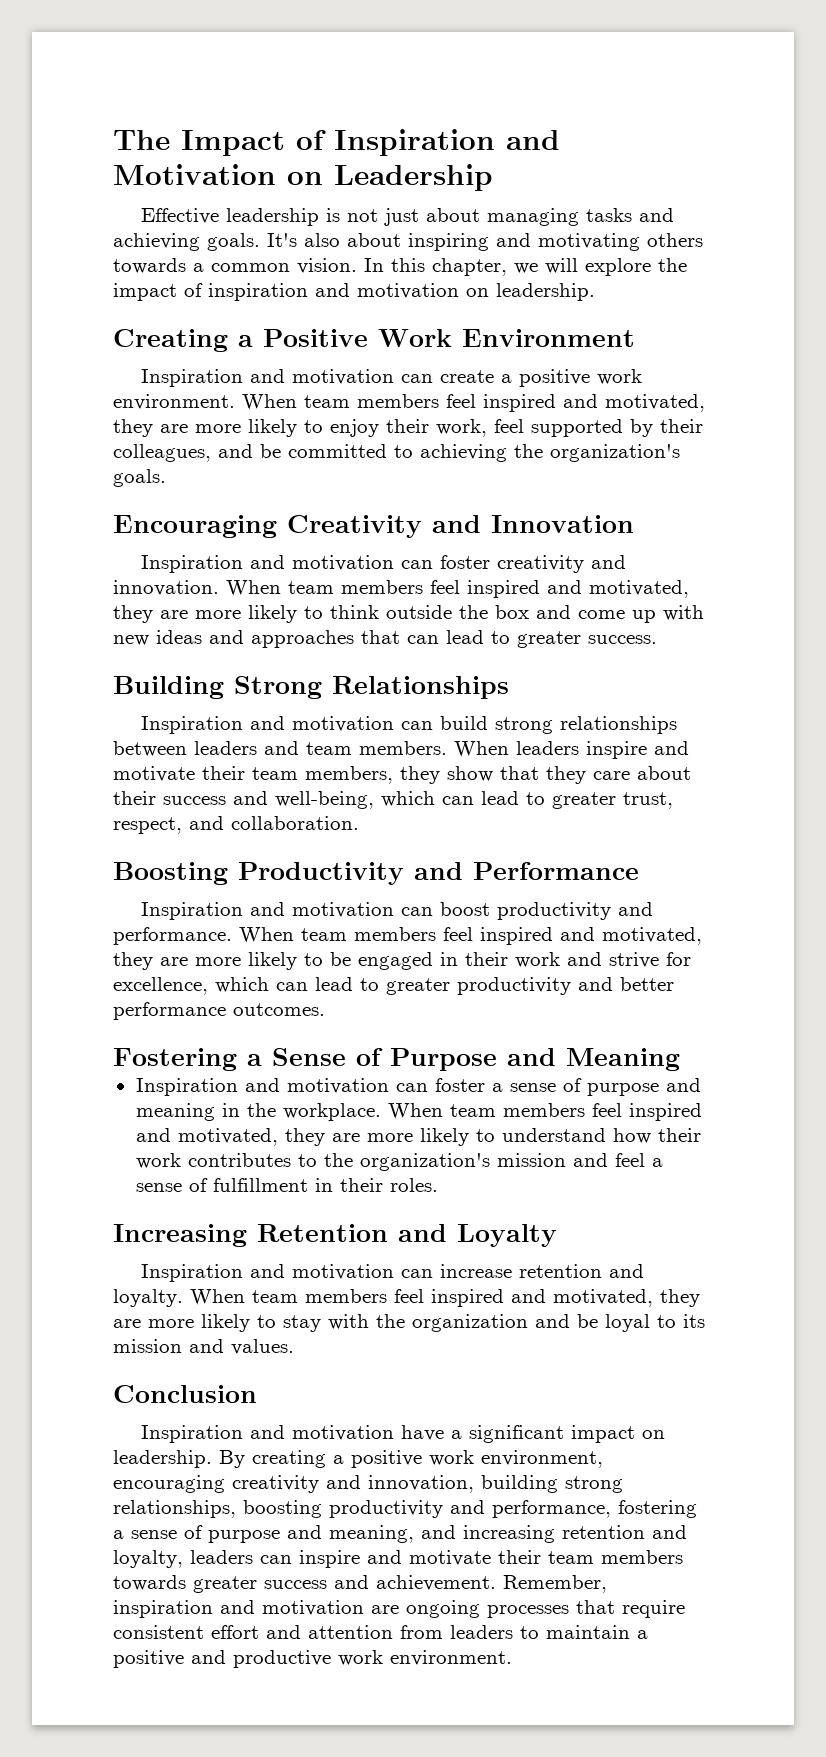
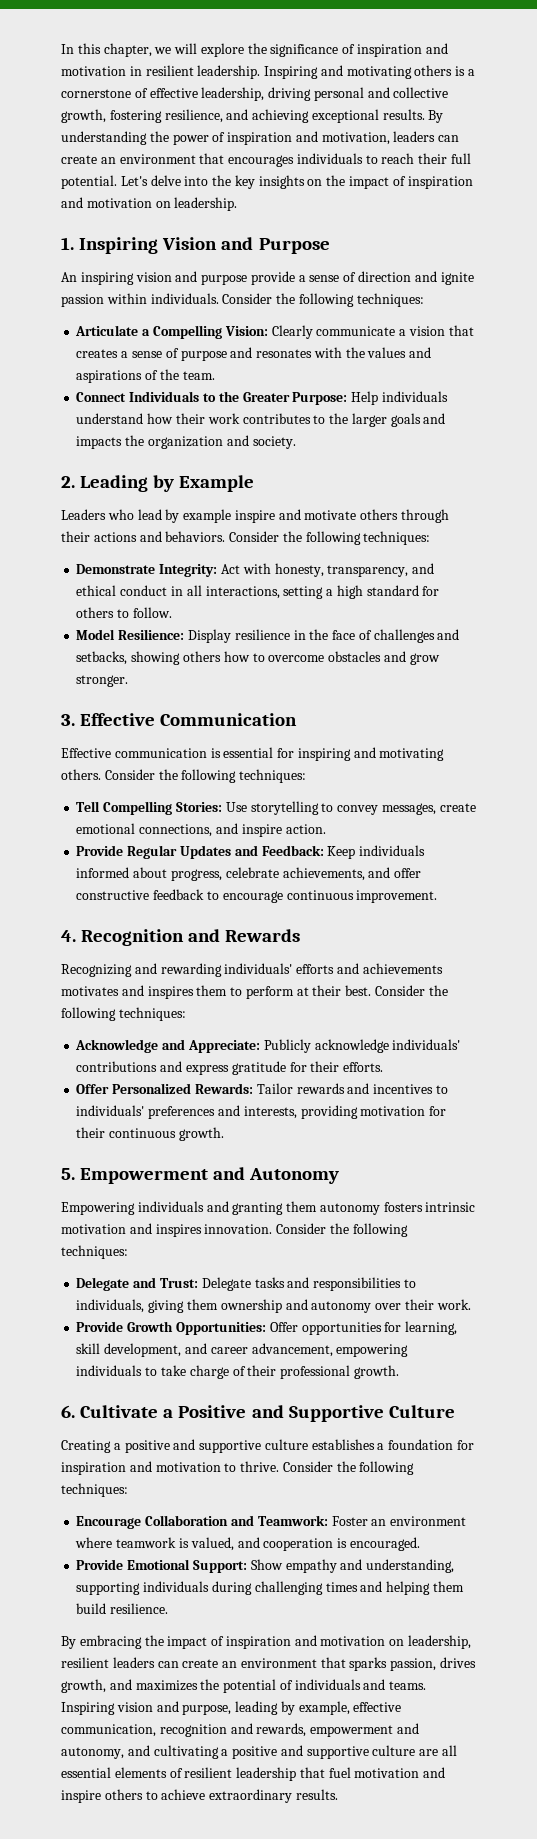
- The Impact of Inspiration and Motivation on Leadership
- Effective leadership is not just about managing tasks and achieving goals. It's also about inspiring and motivating others towards a common vision. In this chapter, we will explore the impact of inspiration and motivation on leadership.
+ In this chapter, we will explore the significance of inspiration and motivation in resilient leadership. Inspiring and motivating others is a cornerstone of effective leadership, driving personal and collective growth, fostering resilience, and achieving exceptional results. By understanding the power of inspiration and motivation, leaders can create an environment that encourages individuals to reach their full potential. Let's delve into the key insights on the impact of inspiration and motivation on leadership.
- Creating a Positive Work Environment
- Inspiration and motivation can create a positive work environment. When team members feel inspired and motivated, they are more likely to enjoy their work, feel supported by their colleagues, and be committed to achieving the organization's goals.
- Encouraging Creativity and Innovation
- Inspiration and motivation can foster creativity and innovation. When team members feel inspired and motivated, they are more likely to think outside the box and come up with new ideas and approaches that can lead to greater success.
- Building Strong Relationships
- Inspiration and motivation can build strong relationships between leaders and team members. When leaders inspire and motivate their team members, they show that they care about their success and well-being, which can lead to greater trust, respect, and collaboration.
- Boosting Productivity and Performance
- Inspiration and motivation can boost productivity and performance. When team members feel inspired and motivated, they are more likely to be engaged in their work and strive for excellence, which can lead to greater productivity and better performance outcomes.
- Fostering a Sense of Purpose and Meaning
- Inspiration and motivation can foster a sense of purpose and meaning in the workplace. When team members feel inspired and motivated, they are more likely to understand how their work contributes to the organization's mission and feel a sense of fulfillment in their roles.
- Increasing Retention and Loyalty
- Inspiration and motivation can increase retention and loyalty. When team members feel inspired and motivated, they are more likely to stay with the organization and be loyal to its mission and values.
- Conclusion
- Inspiration and motivation have a significant impact on leadership. By creating a positive work environment, encouraging creativity and innovation, building strong relationships, boosting productivity and performance, fostering a sense of purpose and meaning, and increasing retention and loyalty, leaders can inspire and motivate their team members towards greater success and achievement. Remember, inspiration and motivation are ongoing processes that require consistent effort and attention from leaders to maintain a positive and productive work environment.
+ 1. Inspiring Vision and Purpose
+ An inspiring vision and purpose provide a sense of direction and ignite passion within individuals. Consider the following techniques:
+ Articulate a Compelling Vision: Clearly communicate a vision that creates a sense of purpose and resonates with the values and aspirations of the team.
+ Connect Individuals to the Greater Purpose: Help individuals understand how their work contributes to the larger goals and impacts the organization and society.
+ 2. Leading by Example
+ Leaders who lead by example inspire and motivate others through their actions and behaviors. Consider the following techniques:
+ Demonstrate Integrity: Act with honesty, transparency, and ethical conduct in all interactions, setting a high standard for others to follow.
+ Model Resilience: Display resilience in the face of challenges and setbacks, showing others how to overcome obstacles and grow stronger.
+ 3. Effective Communication
+ Effective communication is essential for inspiring and motivating others. Consider the following techniques:
+ Tell Compelling Stories: Use storytelling to convey messages, create emotional connections, and inspire action.
+ Provide Regular Updates and Feedback: Keep individuals informed about progress, celebrate achievements, and offer constructive feedback to encourage continuous improvement.
+ 4. Recognition and Rewards
+ Recognizing and rewarding individuals' efforts and achievements motivates and inspires them to perform at their best. Consider the following techniques:
+ Acknowledge and Appreciate: Publicly acknowledge individuals' contributions and express gratitude for their efforts.
+ Offer Personalized Rewards: Tailor rewards and incentives to individuals' preferences and interests, providing motivation for their continuous growth.
+ 5. Empowerment and Autonomy
+ Empowering individuals and granting them autonomy fosters intrinsic motivation and inspires innovation. Consider the following techniques:
+ Delegate and Trust: Delegate tasks and responsibilities to individuals, giving them ownership and autonomy over their work.
+ Provide Growth Opportunities: Offer opportunities for learning, skill development, and career advancement, empowering individuals to take charge of their professional growth.
+ 6. Cultivate a Positive and Supportive Culture
+ Creating a positive and supportive culture establishes a foundation for inspiration and motivation to thrive. Consider the following techniques:
+ Encourage Collaboration and Teamwork: Foster an environment where teamwork is valued, and cooperation is encouraged.
+ Provide Emotional Support: Show empathy and understanding, supporting individuals during challenging times and helping them build resilience.
+ By embracing the impact of inspiration and motivation on leadership, resilient leaders can create an environment that sparks passion, drives growth, and maximizes the potential of individuals and teams. Inspiring vision and purpose, leading by example, effective communication, recognition and rewards, empowerment and autonomy, and cultivating a positive and supportive culture are all essential elements of resilient leadership that fuel motivation and inspire others to achieve extraordinary results.

